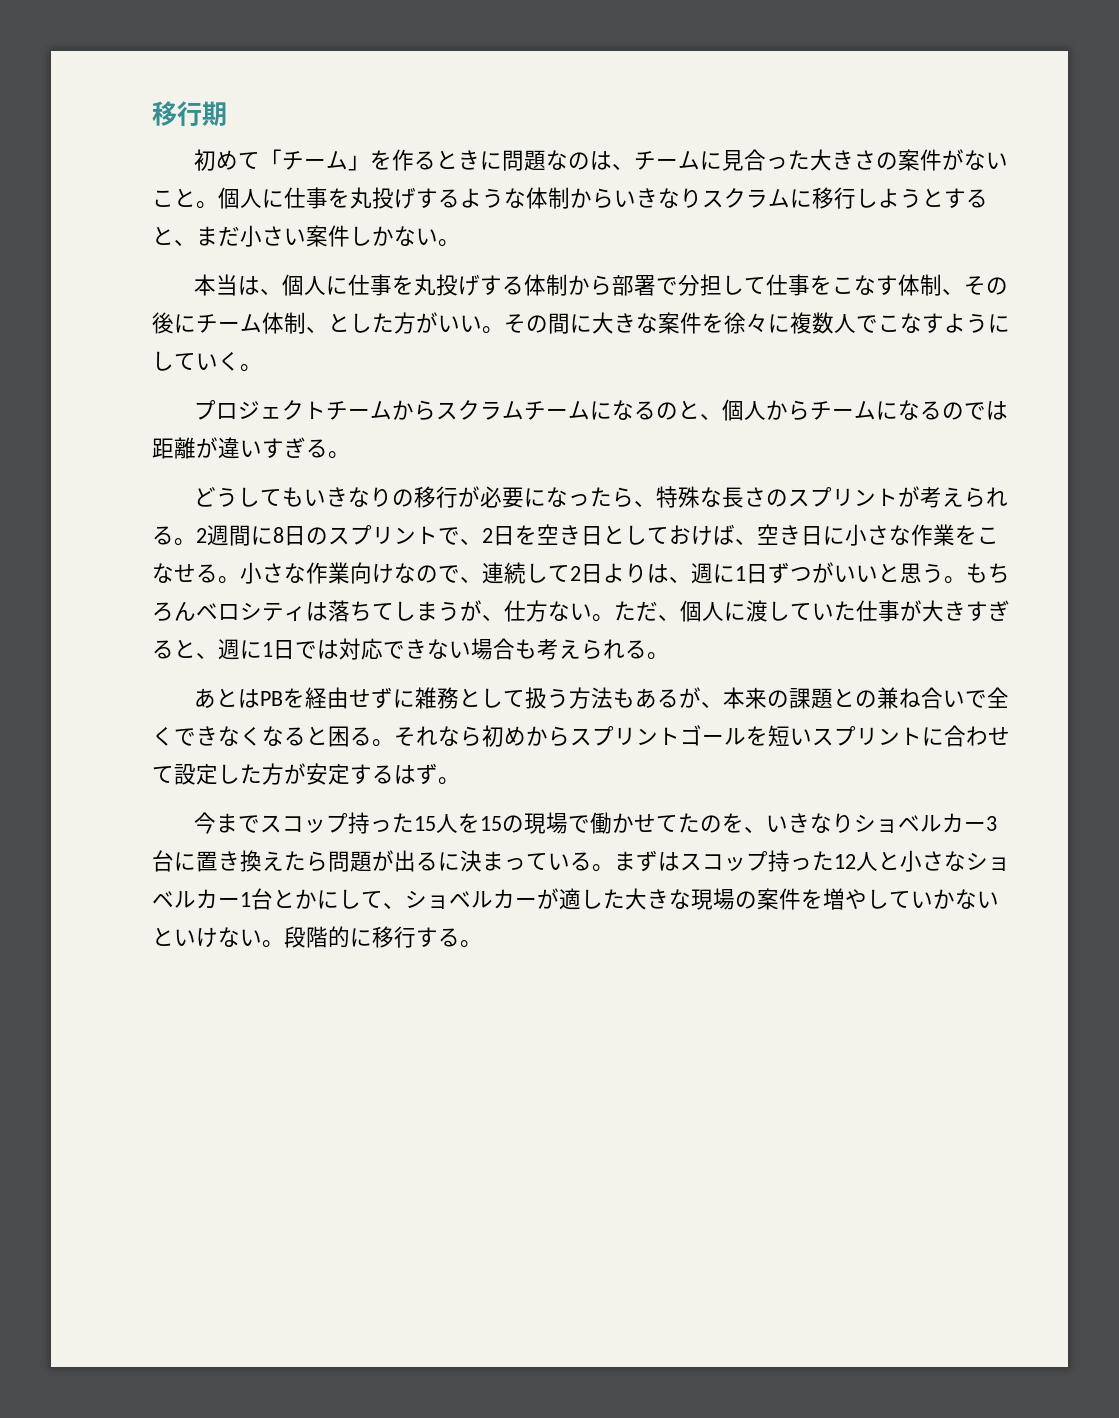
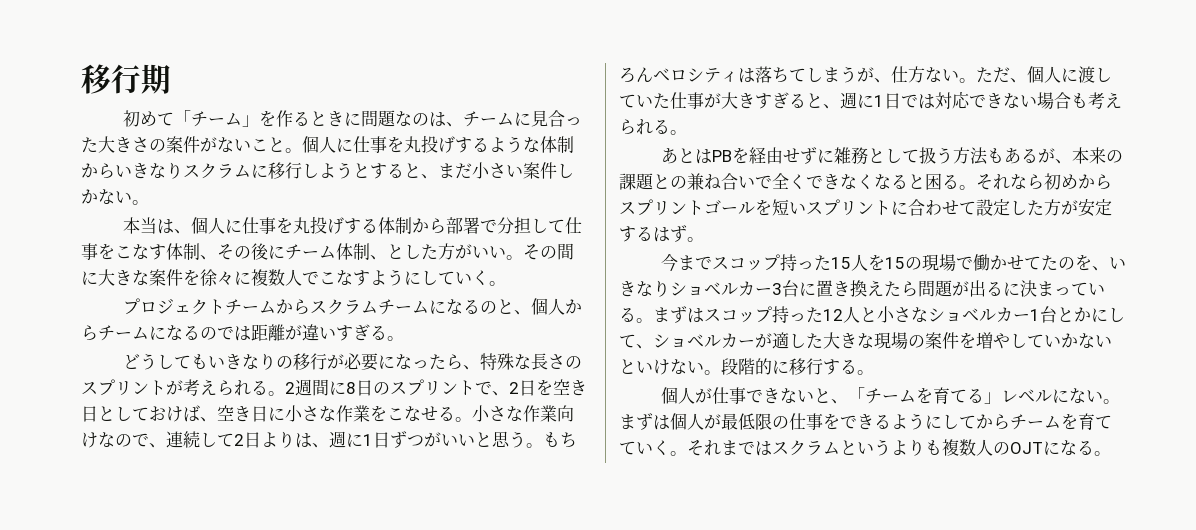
+ 個人が仕事できないと、「チームを育てる」レベルにない。まずは個人が最低限の仕事をできるようにしてからチームを育てていく。それまではスクラムというよりも複数人のOJTになる。

